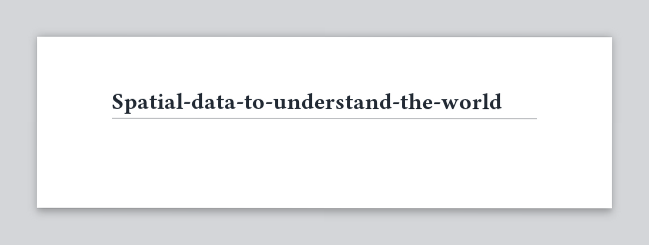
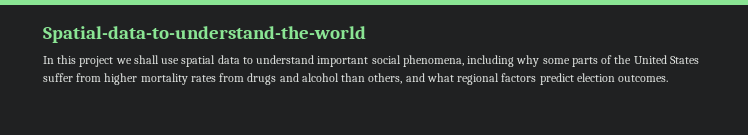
+ In this project we shall use spatial data to understand important social phenomena, including why some parts of the United States suffer from higher mortality rates from drugs and alcohol than others, and what regional factors predict election outcomes.

